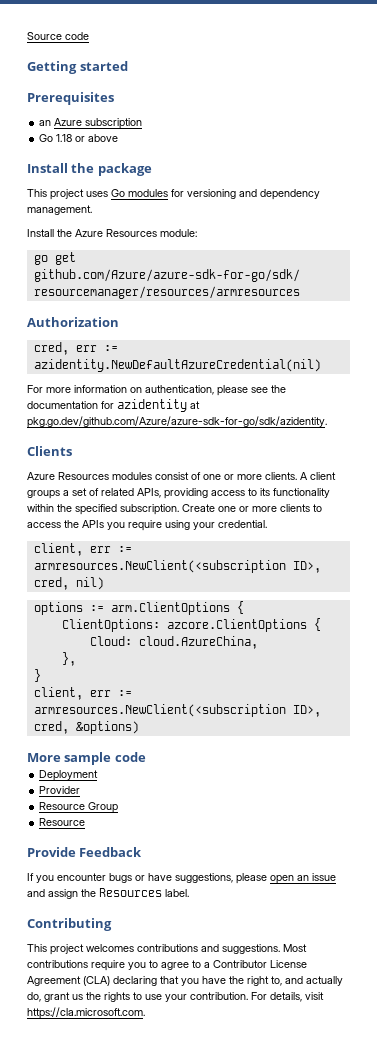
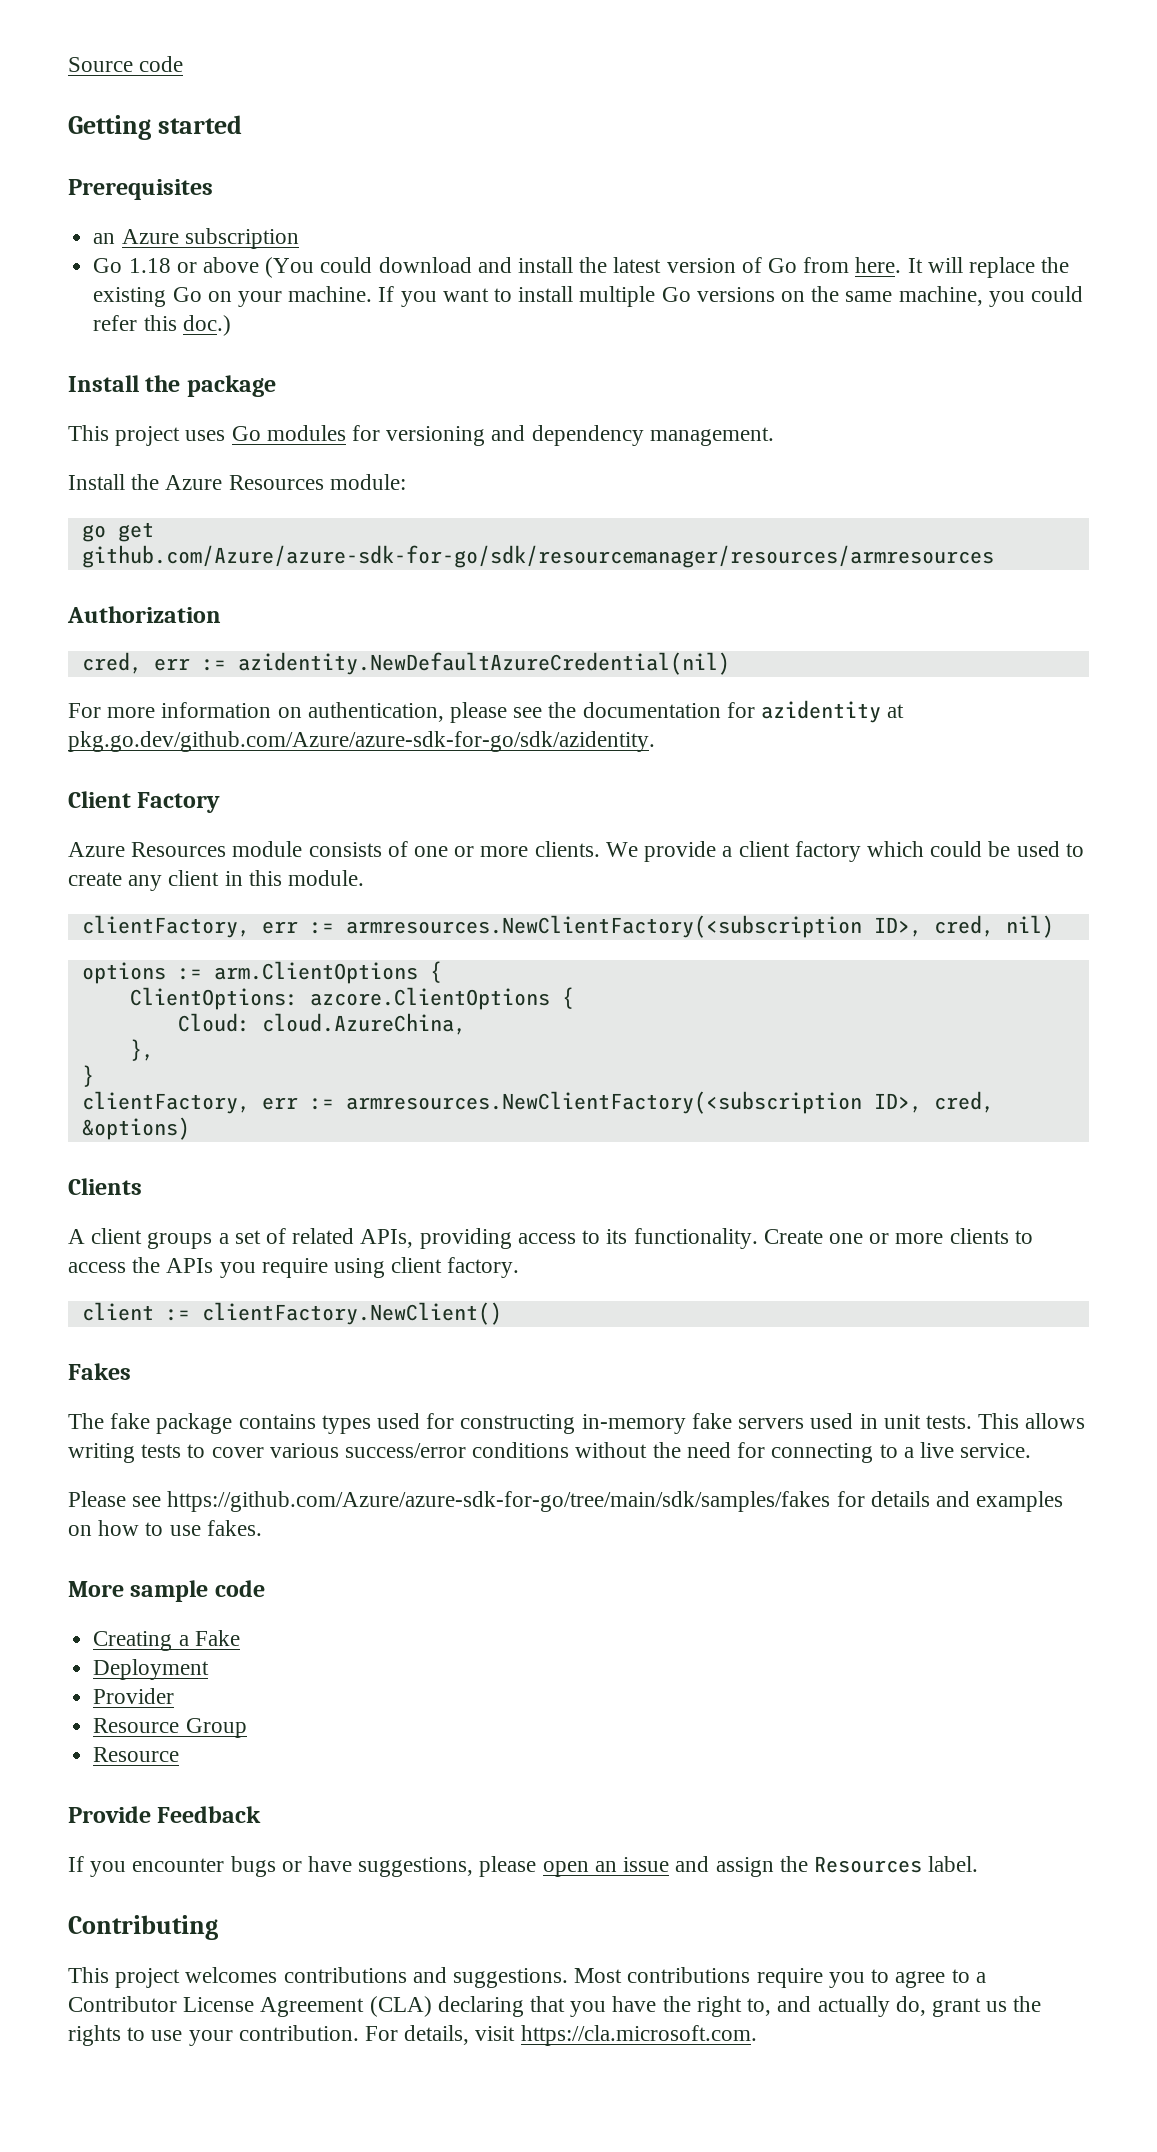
- Go 1.18 or above
+ Go 1.18 or above (You could download and install the latest version of Go from here. It will replace the existing Go on your machine. If you want to install multiple Go versions on the same machine, you could refer this doc.)
- Clients
- Azure Resources modules consist of one or more clients.
+ Client Factory
+ Azure Resources module consists of one or more clients.
- A client groups a set of related APIs, providing access to its functionality within the specified subscription. Create one or more clients to access the APIs you require using your credential.
- client, err := armresources.NewClient(<subscription ID>, cred, nil)
+ We provide a client factory which could be used to create any client in this module.
+ clientFactory, err := armresources.NewClientFactory(<subscription ID>, cred, nil)
- client, err := armresources.NewClient(<subscription ID>, cred, &options)
+ clientFactory, err := armresources.NewClientFactory(<subscription ID>, cred, &options)
+ Clients
+ A client groups a set of related APIs, providing access to its functionality. Create one or more clients to access the APIs you require using client factory.
+ client := clientFactory.NewClient()
+ Fakes
+ The fake package contains types used for constructing in-memory fake servers used in unit tests. This allows writing tests to cover various success/error conditions without the need for connecting to a live service.
+ Please see https://github.com/Azure/azure-sdk-for-go/tree/main/sdk/samples/fakes for details and examples on how to use fakes.
+ Creating a Fake

